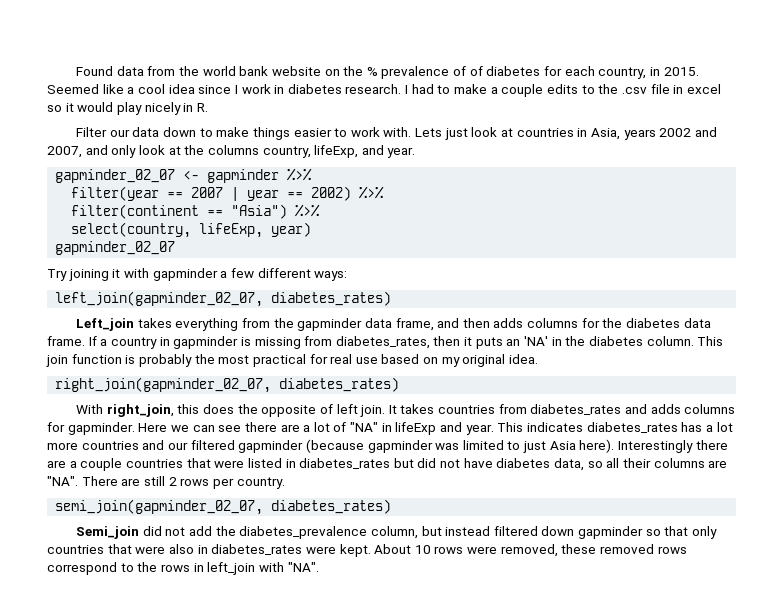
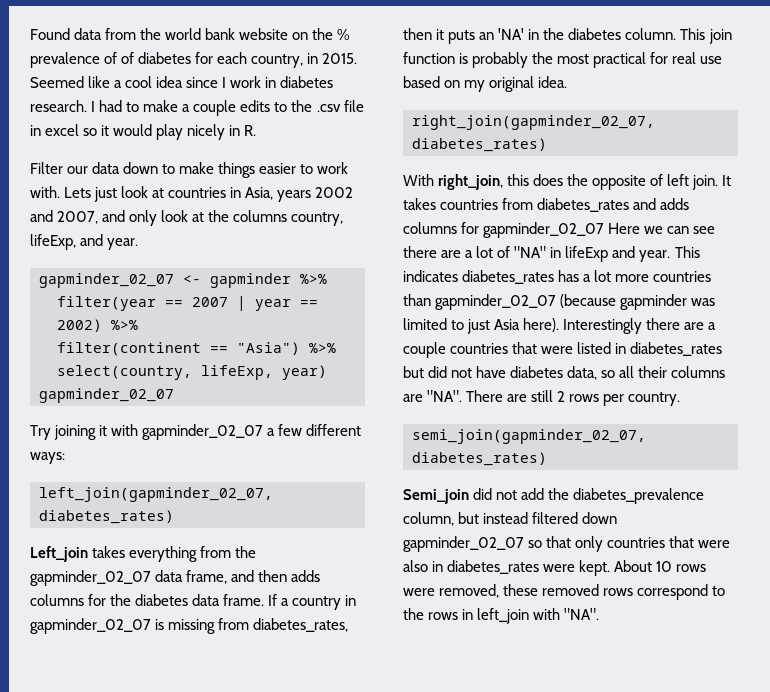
- Try joining it with gapminder a few different ways:
+ Try joining it with gapminder_02_07 a few different ways:
- Left_join takes everything from the gapminder data frame, and then adds columns for the diabetes data frame.
+ Left_join takes everything from the gapminder_02_07 data frame, and then adds columns for the diabetes data frame.
- If a country in gapminder is missing from diabetes_rates, then it puts an 'NA' in the diabetes column.
+ If a country in gapminder_02_07 is missing from diabetes_rates, then it puts an 'NA' in the diabetes column.
- It takes countries from diabetes_rates and adds columns for gapminder. Here we can see there are a lot of "NA" in lifeExp and year.
+ It takes countries from diabetes_rates and adds columns for gapminder_02_07 Here we can see there are a lot of "NA" in lifeExp and year.
- This indicates diabetes_rates has a lot more countries and our filtered gapminder (because gapminder was limited to just Asia here).
+ This indicates diabetes_rates has a lot more countries than gapminder_02_07 (because gapminder was limited to just Asia here).
- Semi_join did not add the diabetes_prevalence column, but instead filtered down gapminder so that only countries that were also in diabetes_rates were kept.
+ Semi_join did not add the diabetes_prevalence column, but instead filtered down gapminder_02_07 so that only countries that were also in diabetes_rates were kept.

